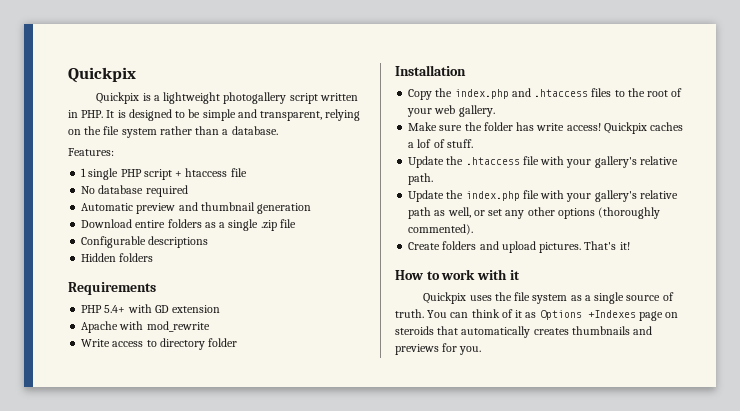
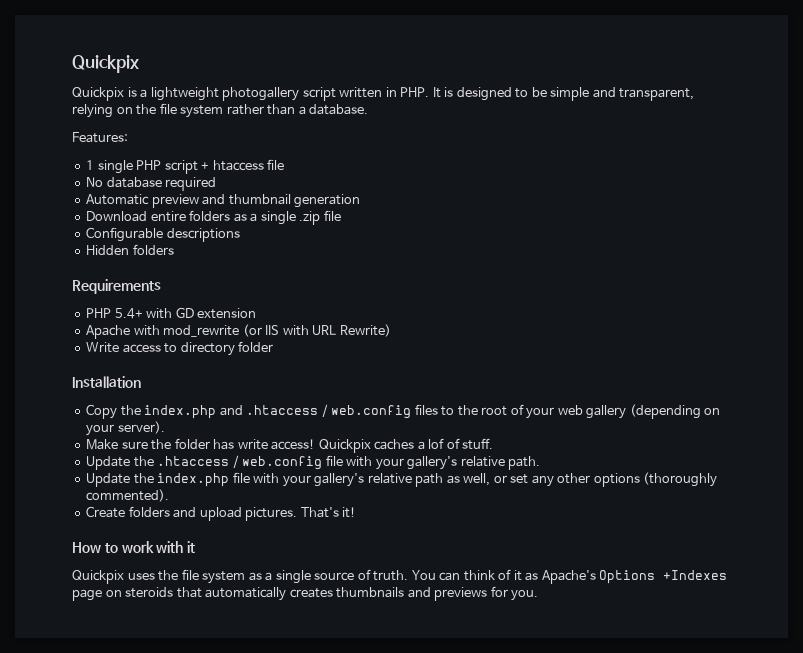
- Apache with mod_rewrite
+ Apache with mod_rewrite (or IIS with URL Rewrite)
- Copy the index.php and .htaccess files to the root of your web gallery.
+ Copy the index.php and .htaccess / web.config files to the root of your web gallery (depending on your server).
- Update the .htaccess file with your gallery's relative path.
+ Update the .htaccess / web.config file with your gallery's relative path.
- You can think of it as Options +Indexes page on steroids that automatically creates thumbnails and previews for you.
+ You can think of it as Apache's Options +Indexes page on steroids that automatically creates thumbnails and previews for you.

